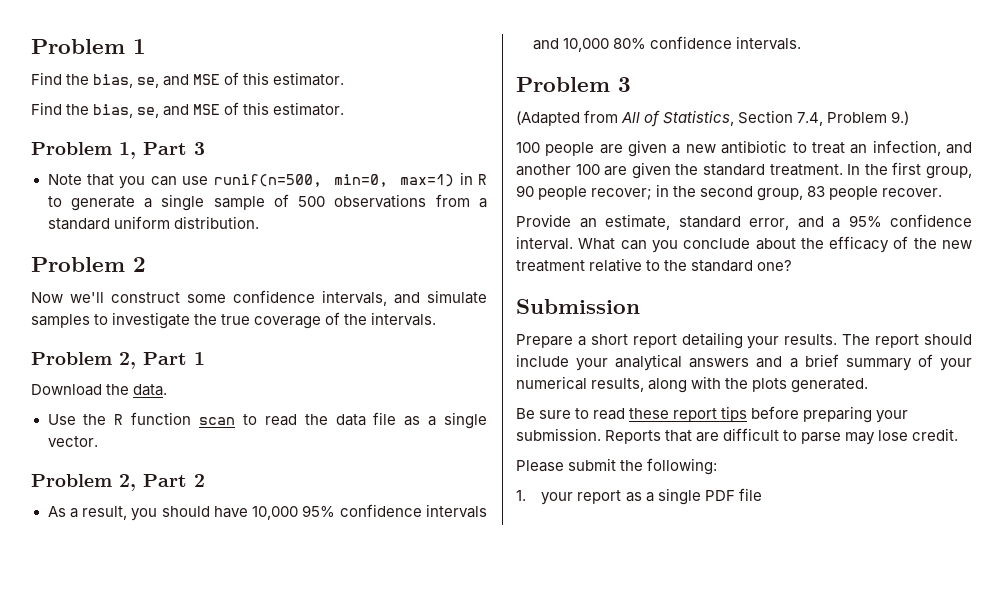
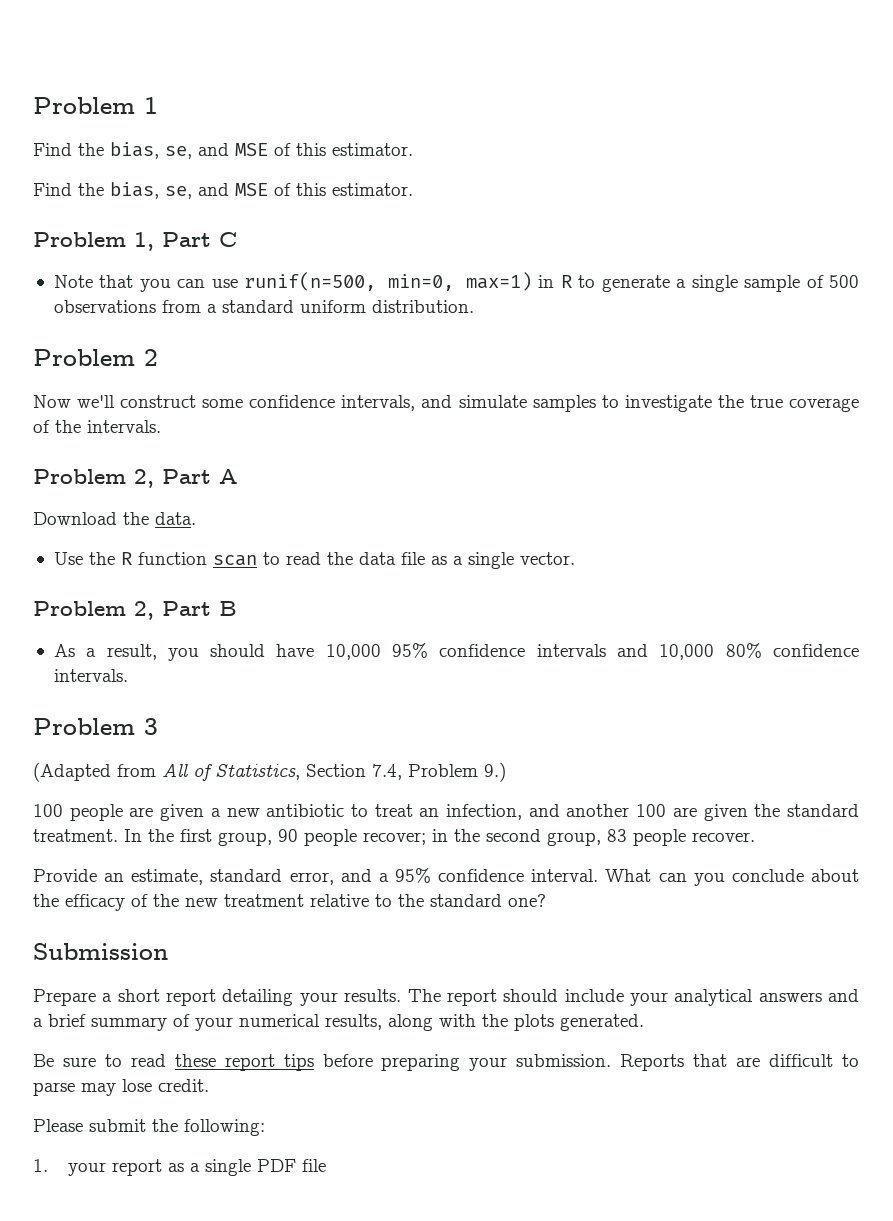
- Problem 1, Part 3
+ Problem 1, Part C
- Problem 2, Part 1
+ Problem 2, Part A
- Problem 2, Part 2
+ Problem 2, Part B

